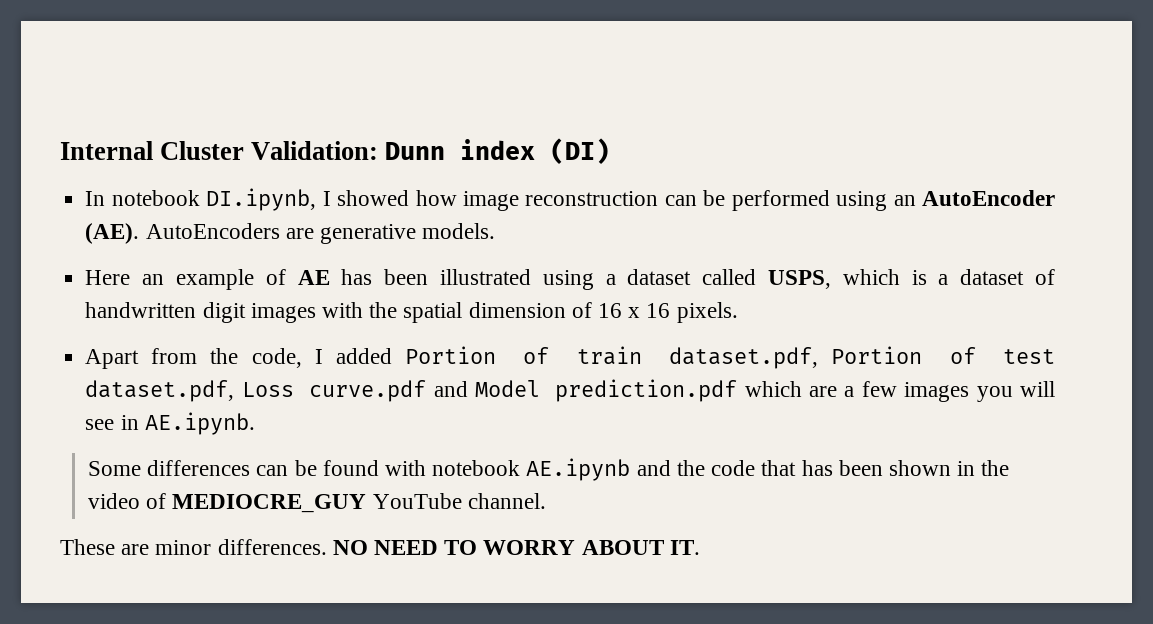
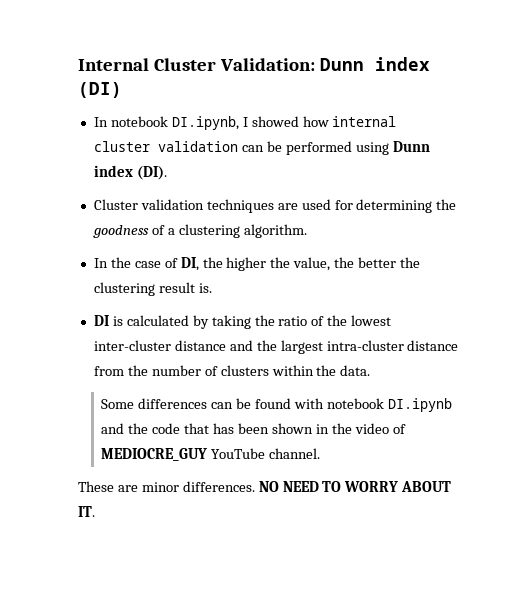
- In notebook DI.ipynb, I showed how image reconstruction can be performed using an AutoEncoder (AE). AutoEncoders are generative models.
- Here an example of AE has been illustrated using a dataset called USPS, which is a dataset of handwritten digit images with the spatial dimension of 16 x 16 pixels.
- Apart from the code, I added Portion of train dataset.pdf, Portion of test dataset.pdf, Loss curve.pdf and Model prediction.pdf which are a few images you will see in AE.ipynb.
+ In notebook DI.ipynb, I showed how internal cluster validation can be performed using Dunn index (DI).
+ Cluster validation techniques are used for determining the goodness of a clustering algorithm.
+ In the case of DI, the higher the value, the better the clustering result is.
+ DI is calculated by taking the ratio of the lowest inter-cluster distance and the largest intra-cluster distance from the number of clusters within the data.
- Some differences can be found with notebook AE.ipynb and the code that has been shown in the video of MEDIOCRE_GUY YouTube channel.
+ Some differences can be found with notebook DI.ipynb and the code that has been shown in the video of MEDIOCRE_GUY YouTube channel.

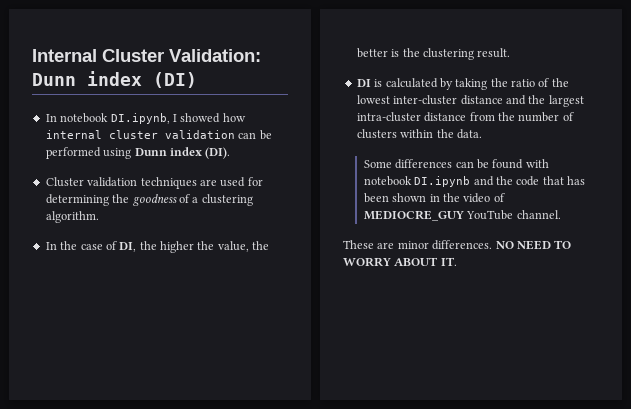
- In the case of DI, the higher the value, the better the clustering result is.
+ In the case of DI, the higher the value, the better is the clustering result.

